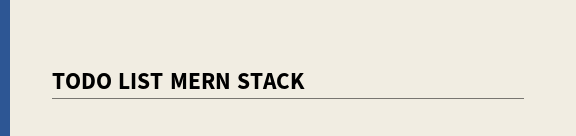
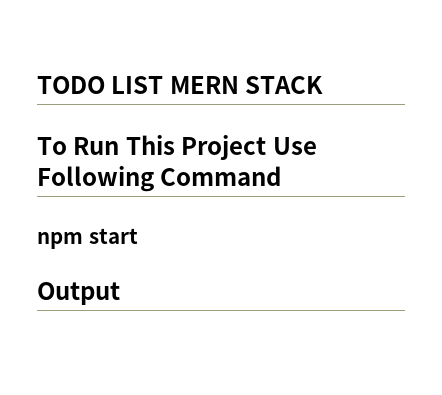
+ To Run This Project Use Following Command
+ npm start
+ Output

